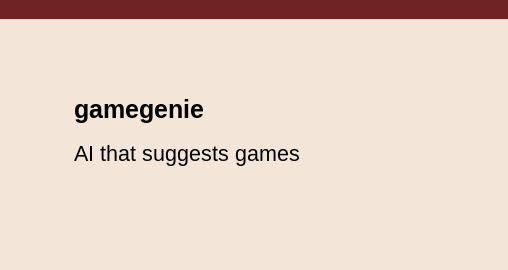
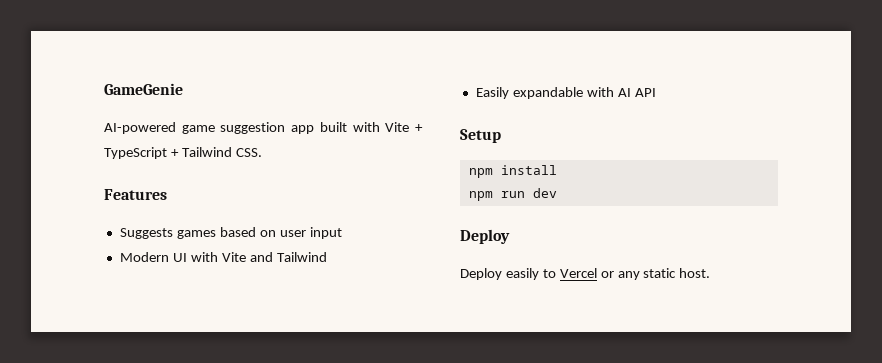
- gamegenie
- AI that suggests games
+ GameGenie
+ AI-powered game suggestion app built with Vite + TypeScript + Tailwind CSS.
+ Features
+ Suggests games based on user input
+ Modern UI with Vite and Tailwind
+ Easily expandable with AI API
+ Setup
+ npm install
+ npm run dev
+ Deploy
+ Deploy easily to Vercel or any static host.

